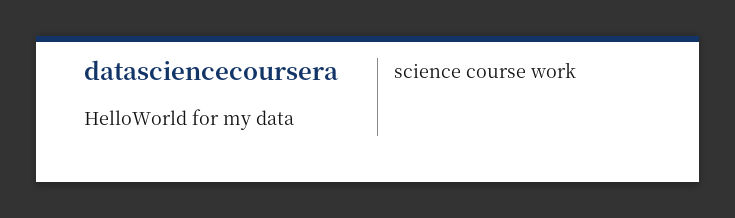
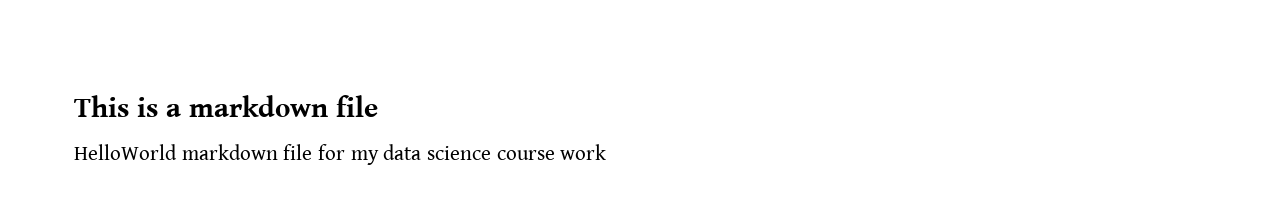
- datasciencecoursera
+ This is a markdown file
- HelloWorld for my data science course work
+ HelloWorld markdown file for my data science course work

